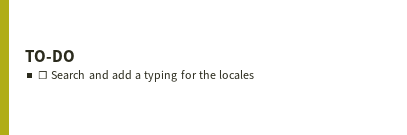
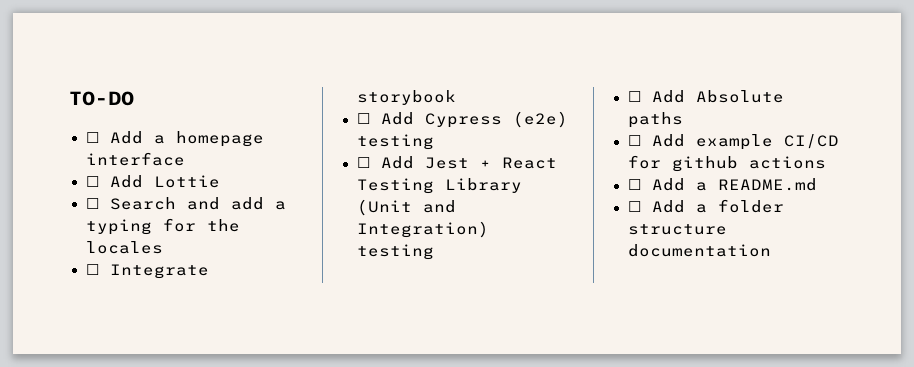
+ ☐ Add a homepage interface
+ ☐ Add Lottie
+ ☐ Integrate storybook
+ ☐ Add Cypress (e2e) testing
+ ☐ Add Jest + React Testing Library (Unit and Integration) testing
+ ☐ Add Absolute paths
+ ☐ Add example CI/CD for github actions
+ ☐ Add a README.md
+ ☐ Add a folder structure documentation

